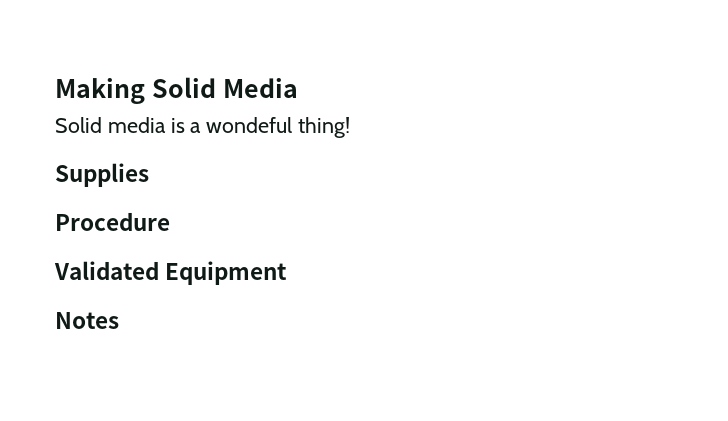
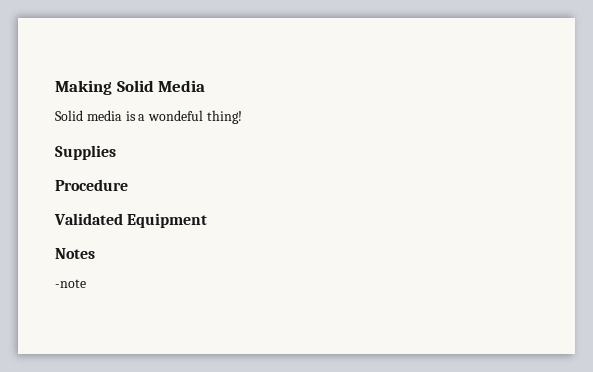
+ -note

